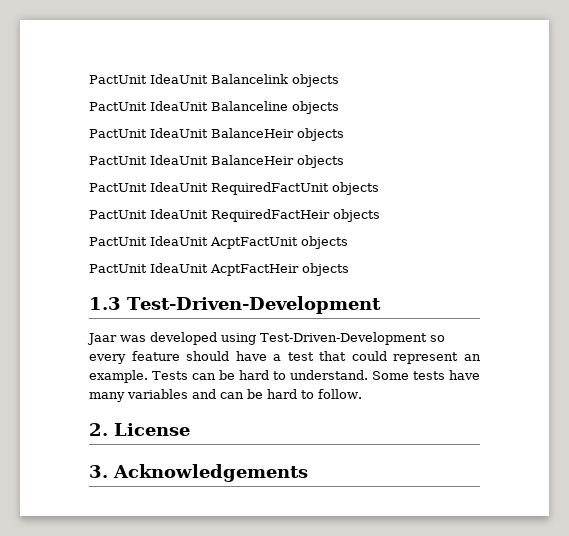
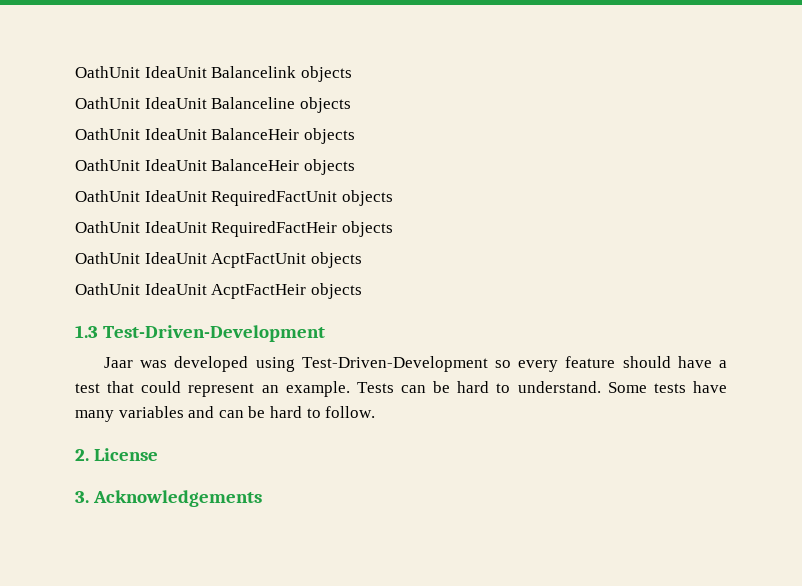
- PactUnit IdeaUnit Balancelink objects
+ OathUnit IdeaUnit Balancelink objects
- PactUnit IdeaUnit Balanceline objects
- PactUnit IdeaUnit BalanceHeir objects
- PactUnit IdeaUnit BalanceHeir objects
- PactUnit IdeaUnit RequiredFactUnit objects
+ OathUnit IdeaUnit Balanceline objects
+ OathUnit IdeaUnit BalanceHeir objects
+ OathUnit IdeaUnit BalanceHeir objects
+ OathUnit IdeaUnit RequiredFactUnit objects
- PactUnit IdeaUnit RequiredFactHeir objects
+ OathUnit IdeaUnit RequiredFactHeir objects
- PactUnit IdeaUnit AcptFactUnit objects
+ OathUnit IdeaUnit AcptFactUnit objects
- PactUnit IdeaUnit AcptFactHeir objects
+ OathUnit IdeaUnit AcptFactHeir objects

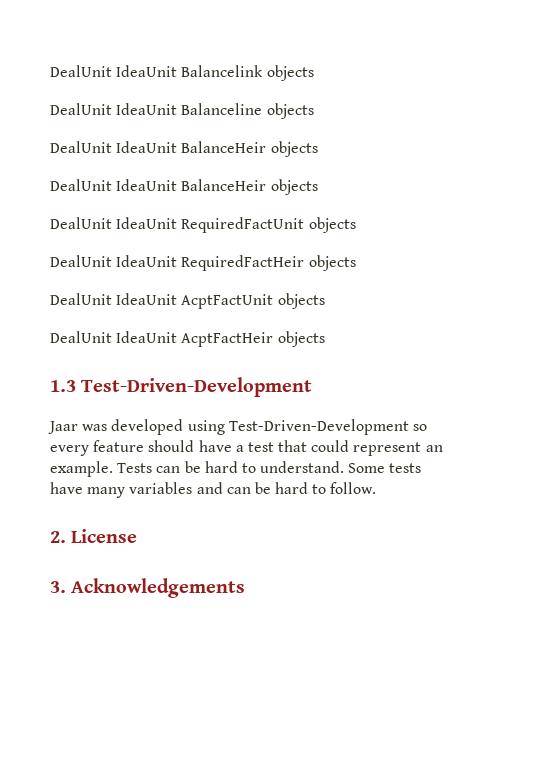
- OathUnit IdeaUnit Balancelink objects
+ DealUnit IdeaUnit Balancelink objects
- OathUnit IdeaUnit Balanceline objects
- OathUnit IdeaUnit BalanceHeir objects
- OathUnit IdeaUnit BalanceHeir objects
- OathUnit IdeaUnit RequiredFactUnit objects
+ DealUnit IdeaUnit Balanceline objects
+ DealUnit IdeaUnit BalanceHeir objects
+ DealUnit IdeaUnit BalanceHeir objects
+ DealUnit IdeaUnit RequiredFactUnit objects
- OathUnit IdeaUnit RequiredFactHeir objects
+ DealUnit IdeaUnit RequiredFactHeir objects
- OathUnit IdeaUnit AcptFactUnit objects
+ DealUnit IdeaUnit AcptFactUnit objects
- OathUnit IdeaUnit AcptFactHeir objects
+ DealUnit IdeaUnit AcptFactHeir objects

